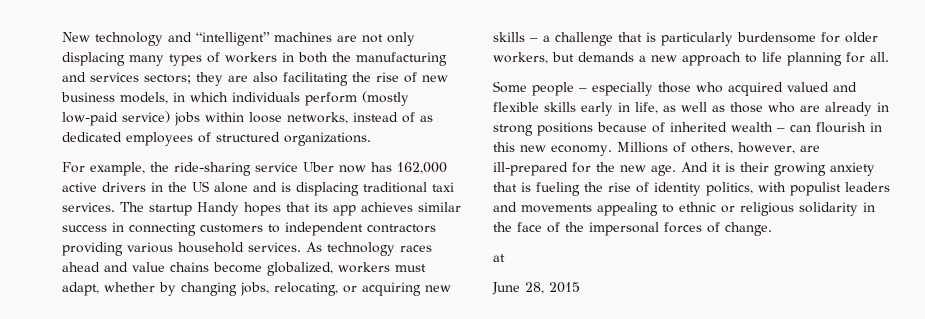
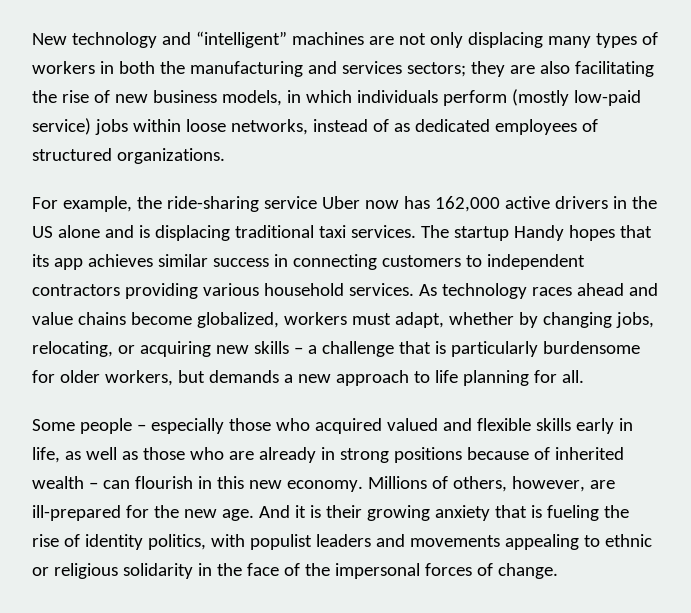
- at
- June 28, 2015

